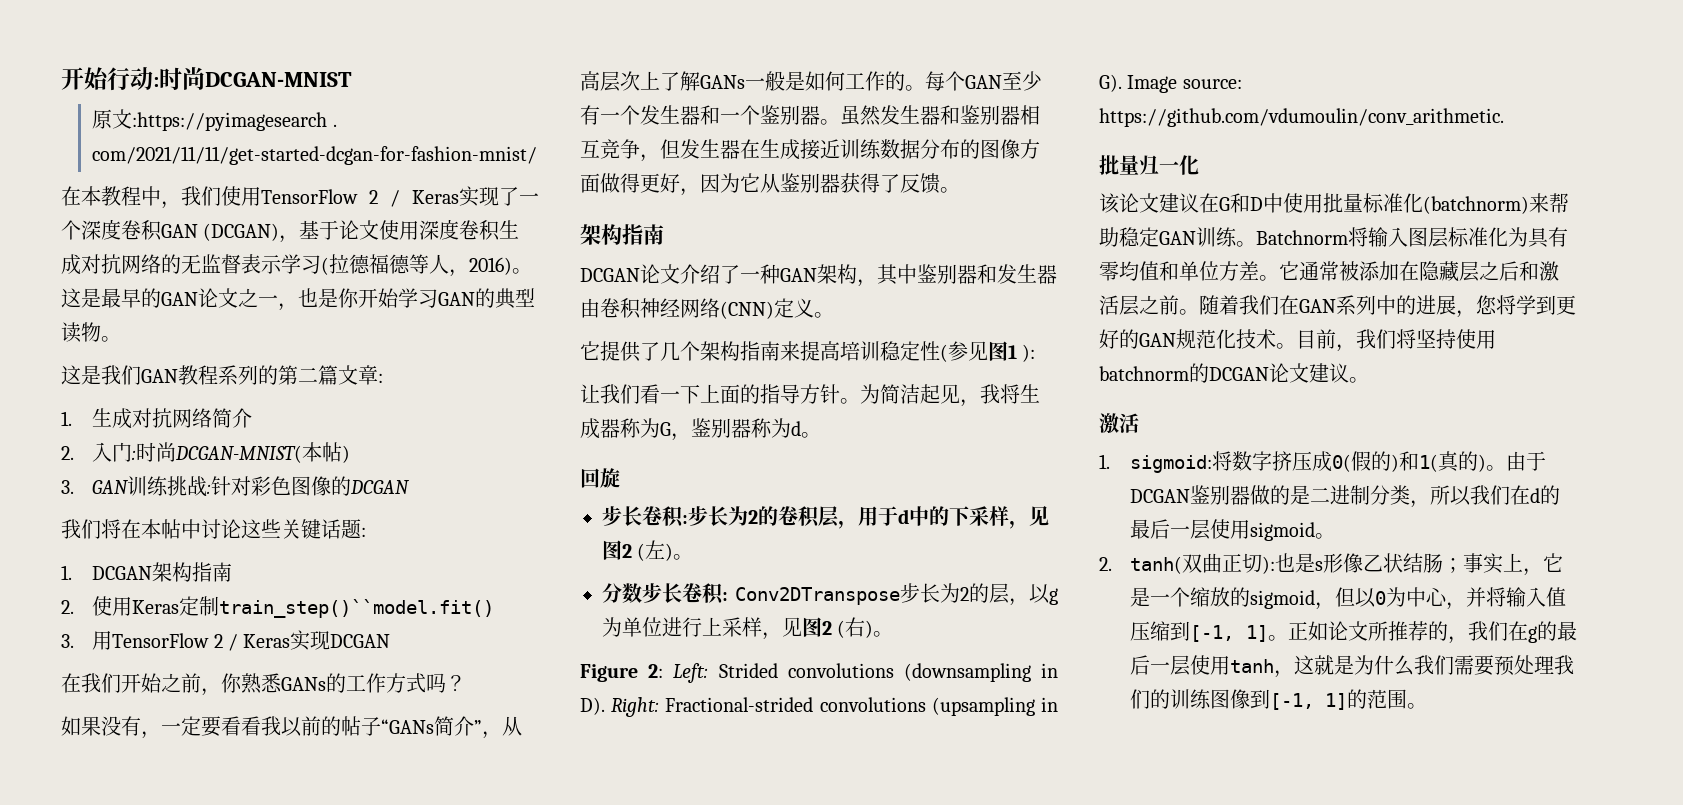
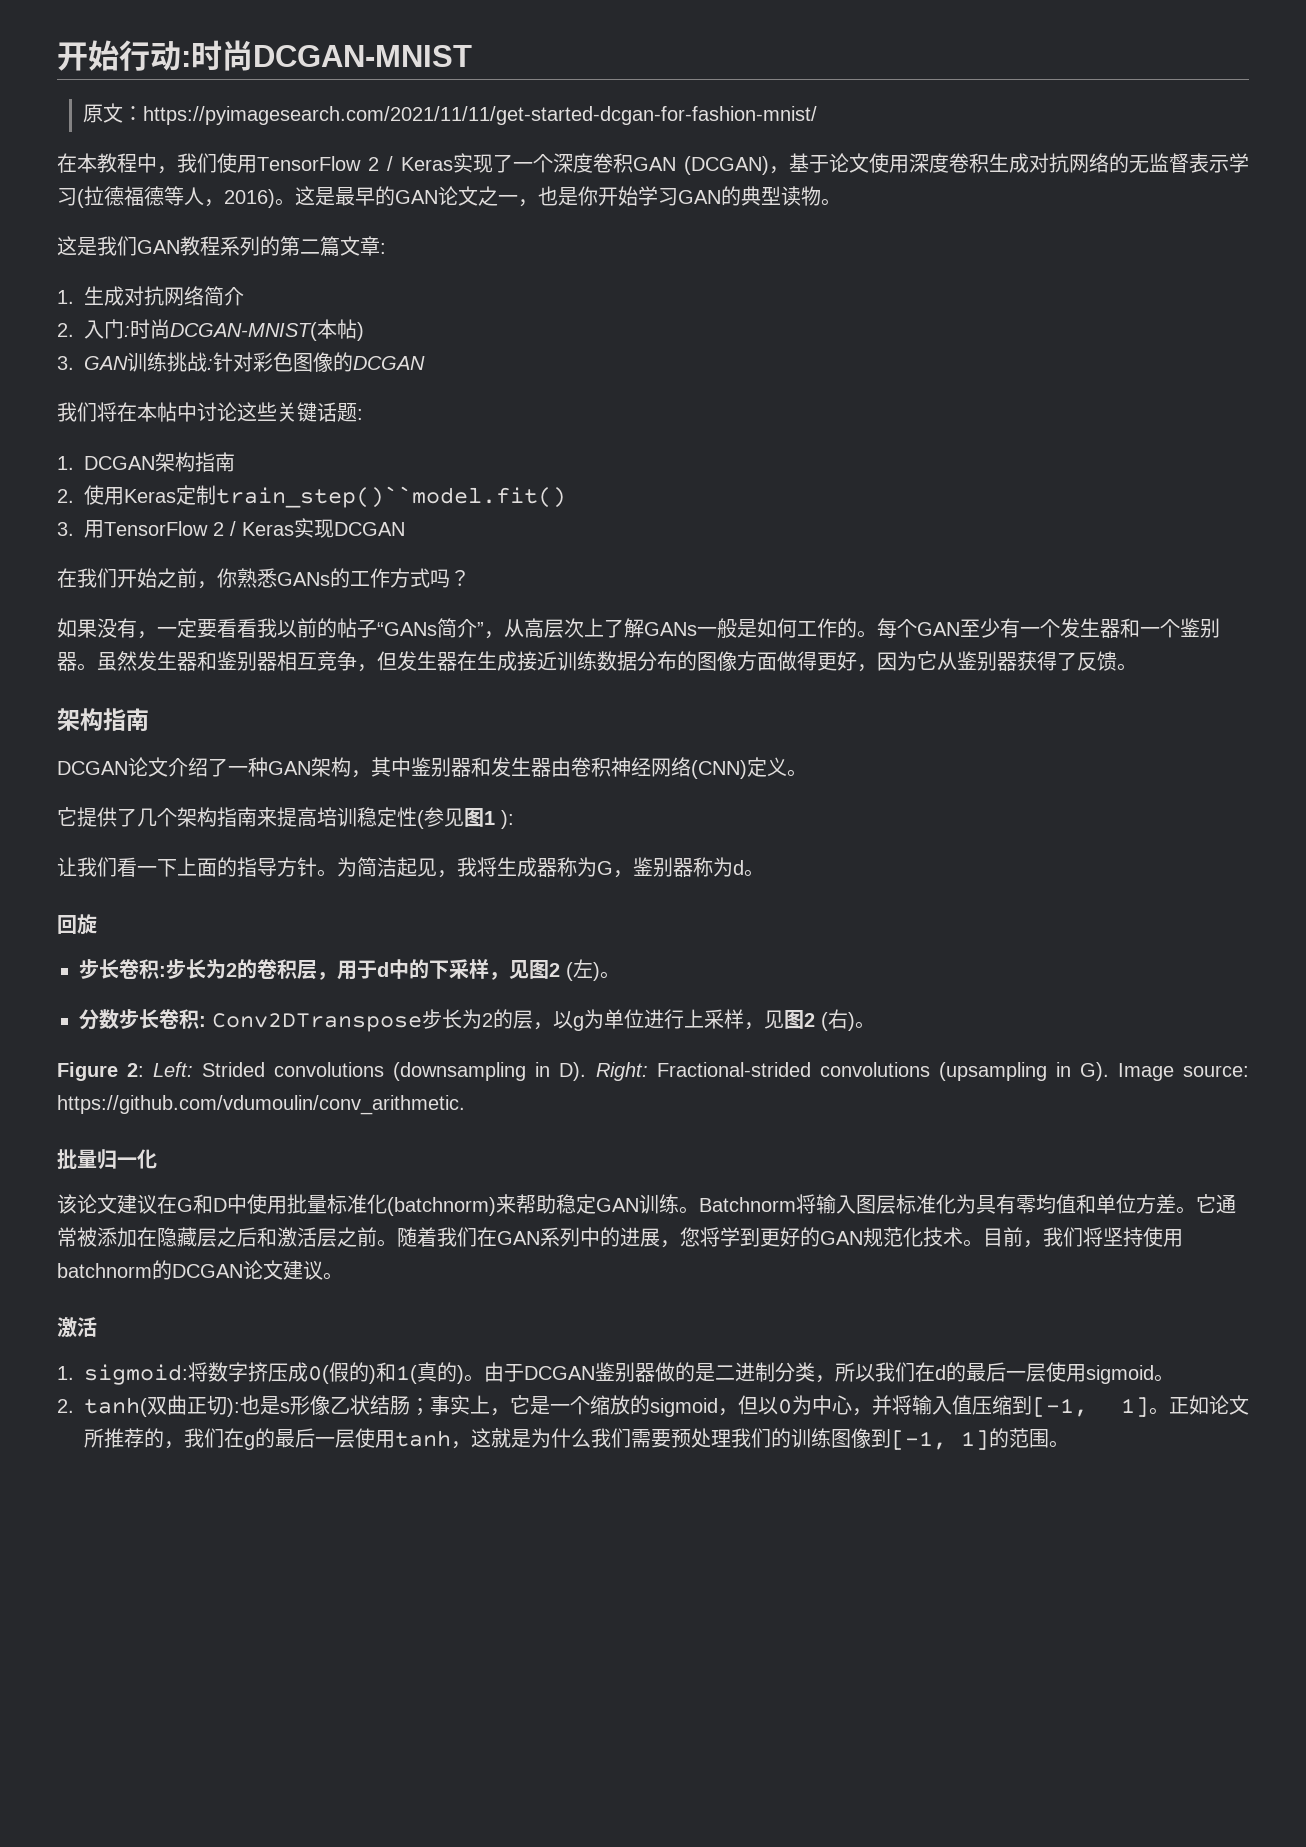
- 原文:https://pyimagesearch . com/2021/11/11/get-started-dcgan-for-fashion-mnist/
+ 原文：https://pyimagesearch.com/2021/11/11/get-started-dcgan-for-fashion-mnist/

